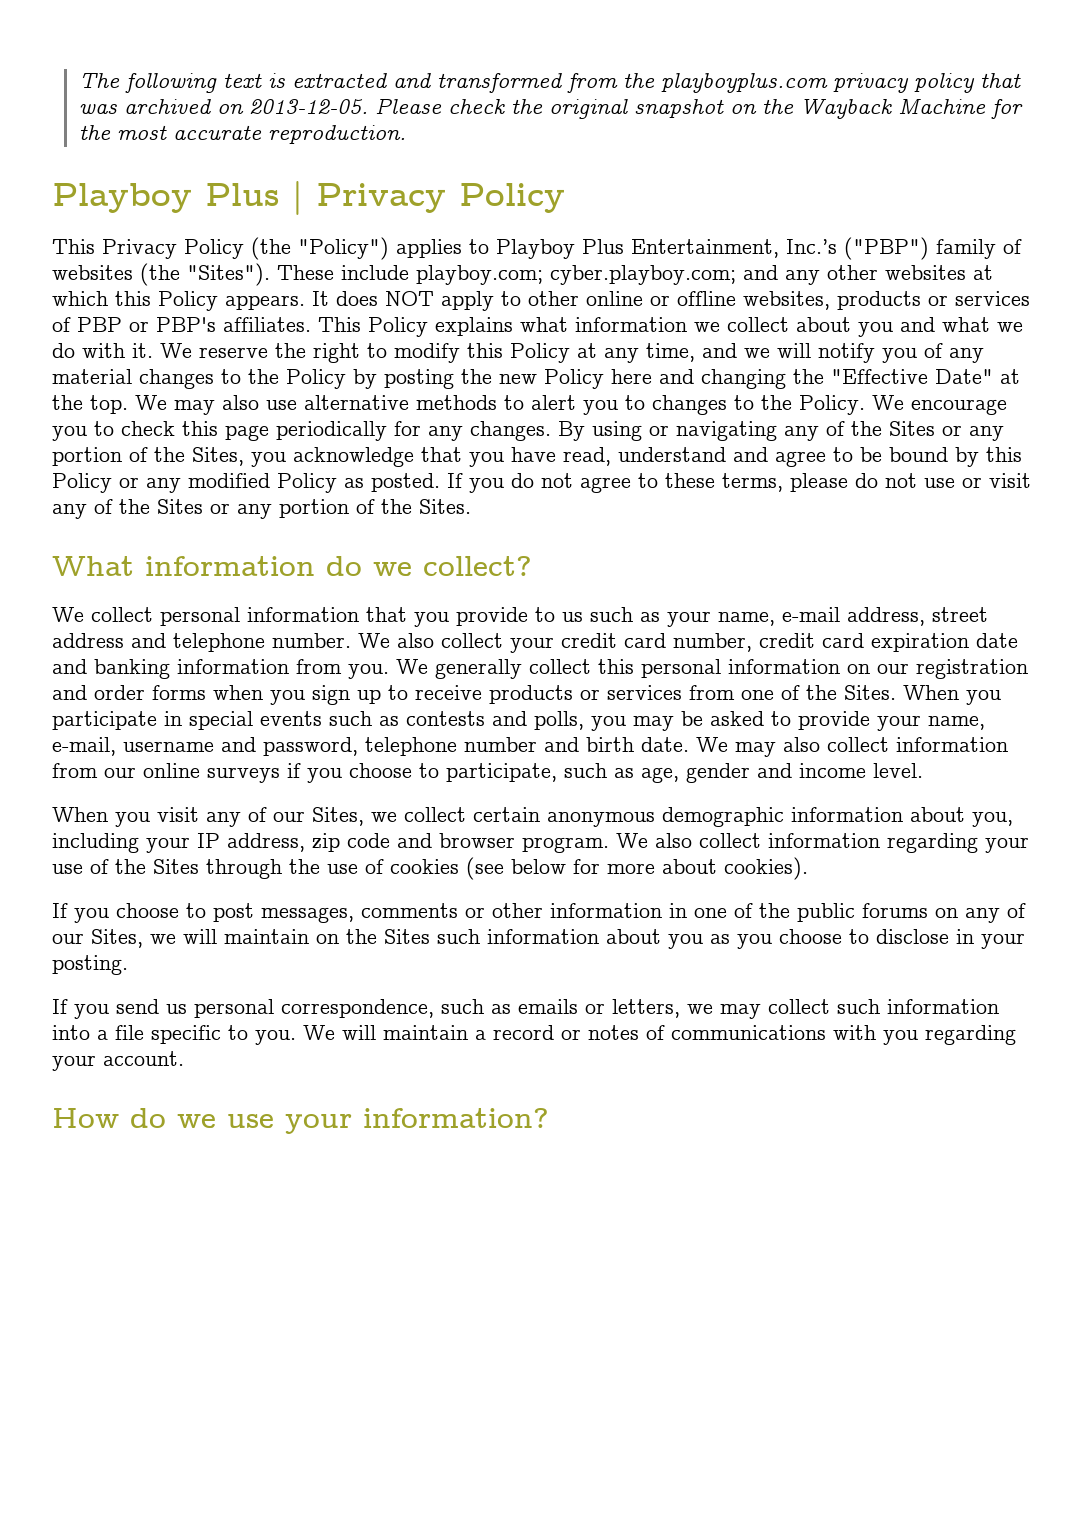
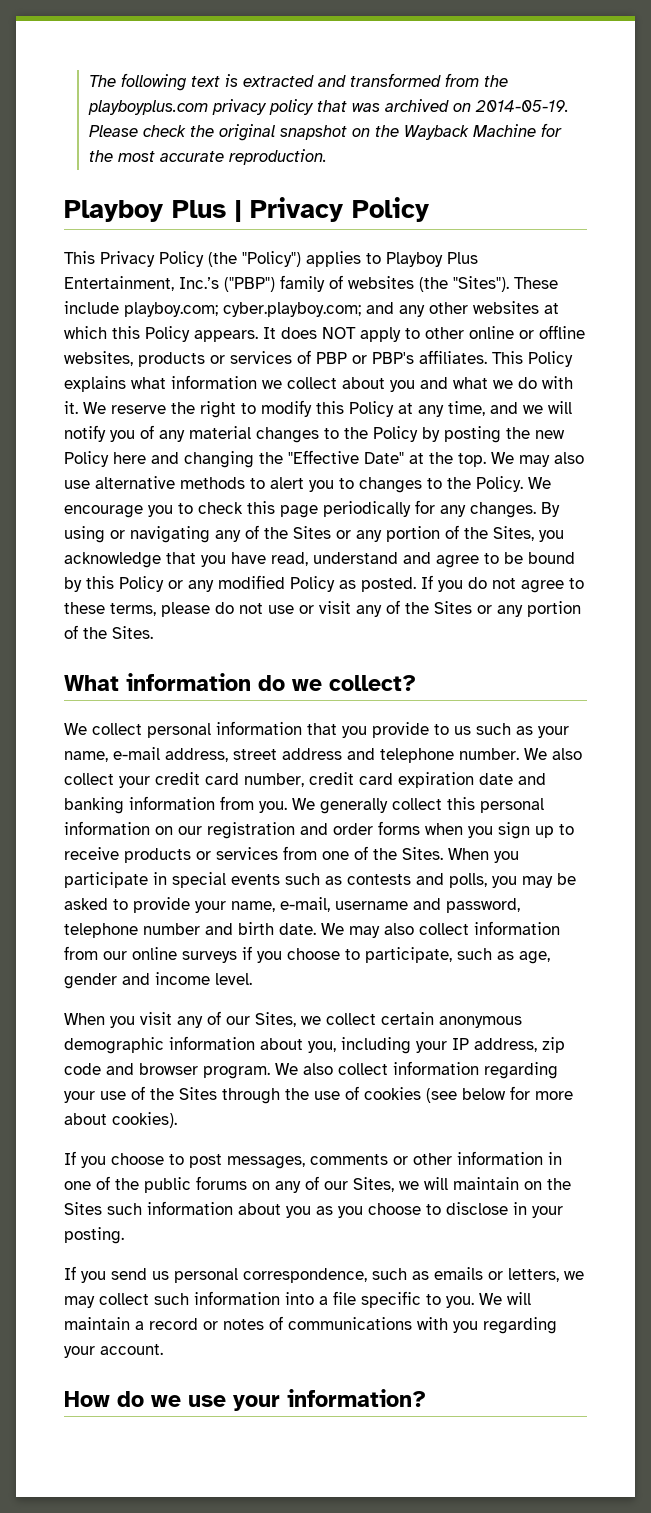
- The following text is extracted and transformed from the playboyplus.com privacy policy that was archived on 2013-12-05.
+ The following text is extracted and transformed from the playboyplus.com privacy policy that was archived on 2014-05-19.

